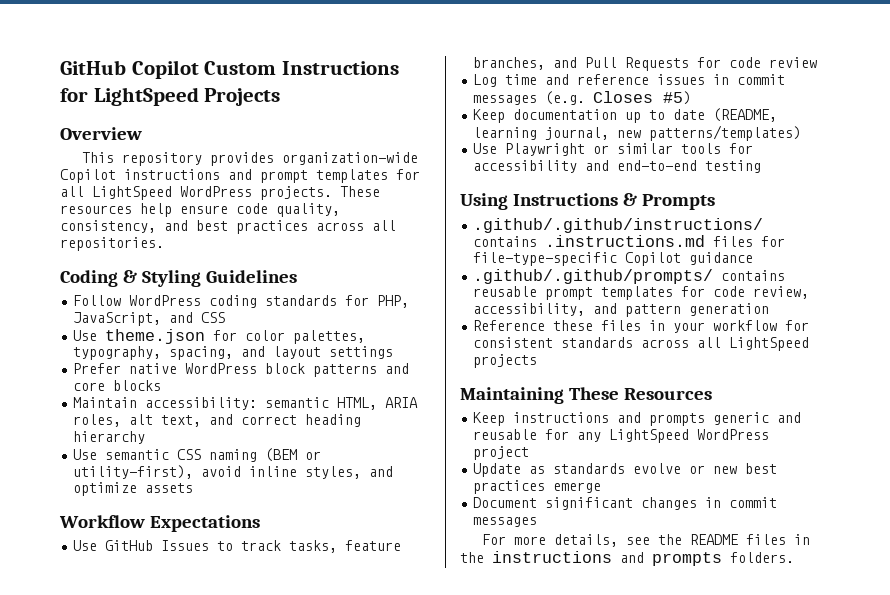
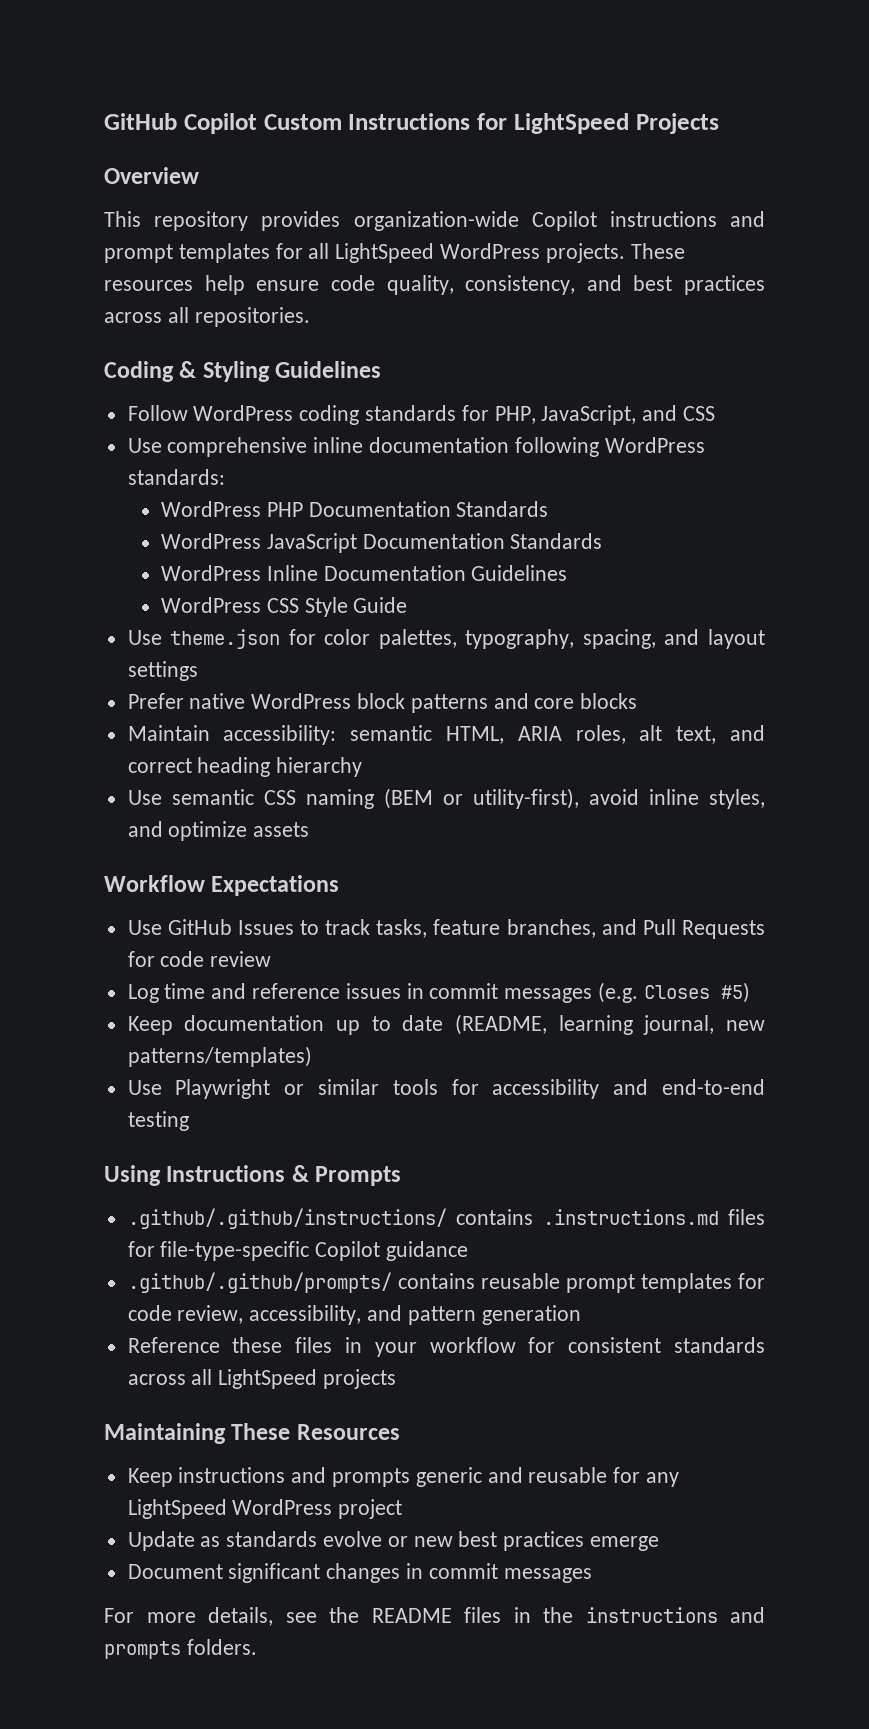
+ Use comprehensive inline documentation following WordPress standards:
+ WordPress PHP Documentation Standards
+ WordPress JavaScript Documentation Standards
+ WordPress Inline Documentation Guidelines
+ WordPress CSS Style Guide

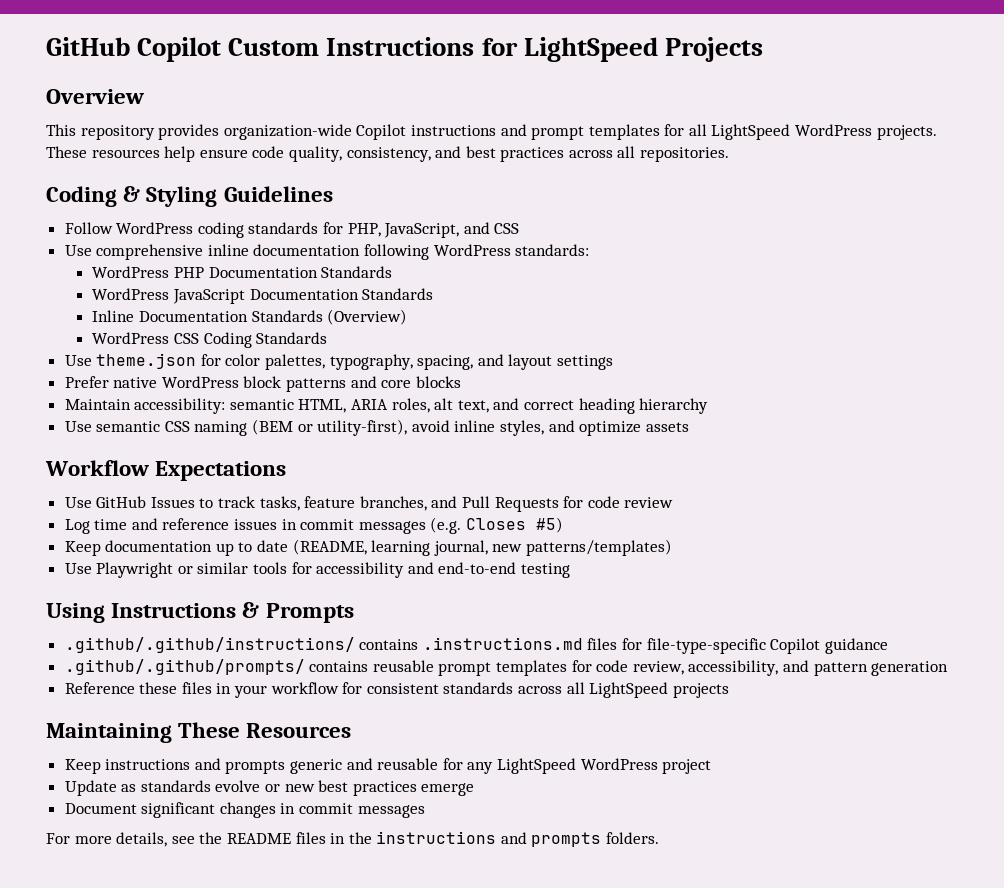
- WordPress Inline Documentation Guidelines
+ Inline Documentation Standards (Overview)
- WordPress CSS Style Guide
+ WordPress CSS Coding Standards

